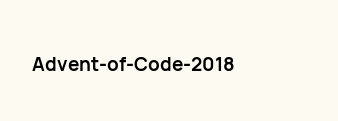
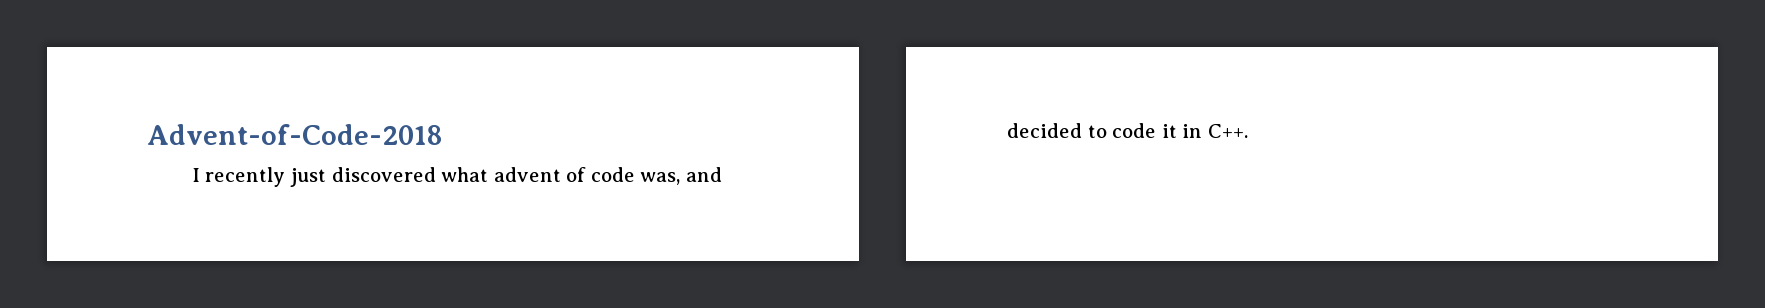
+ I recently just discovered what advent of code was, and decided to code it in C++.

